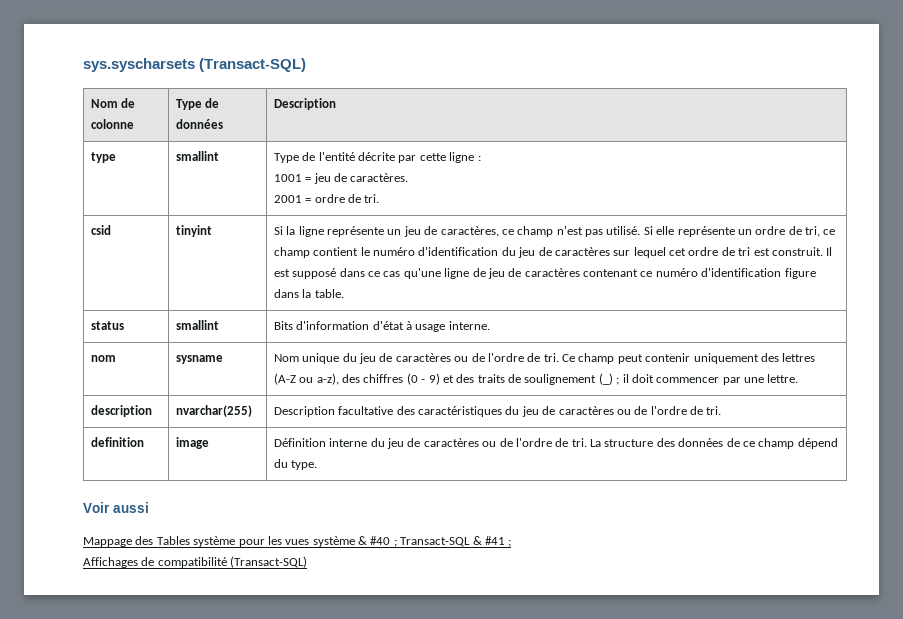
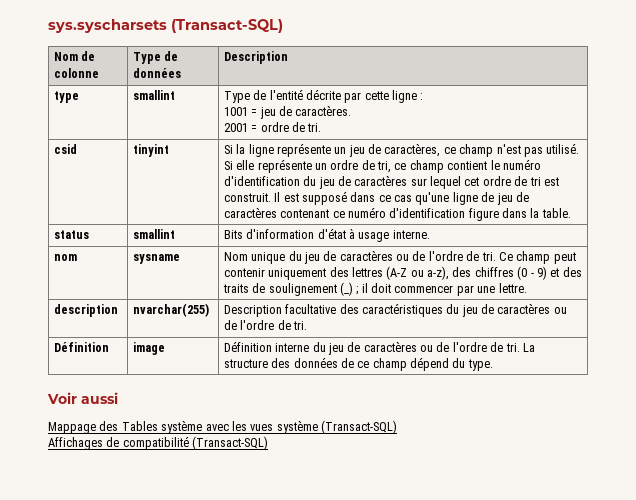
- definition | image | Définition interne du jeu de caractères ou de l'ordre de tri. La structure des données de ce champ dépend du type.
+ Définition | image | Définition interne du jeu de caractères ou de l'ordre de tri. La structure des données de ce champ dépend du type.
- Mappage des Tables système pour les vues système & #40 ; Transact-SQL & #41 ;
+ Mappage des Tables système avec les vues système (Transact-SQL)

